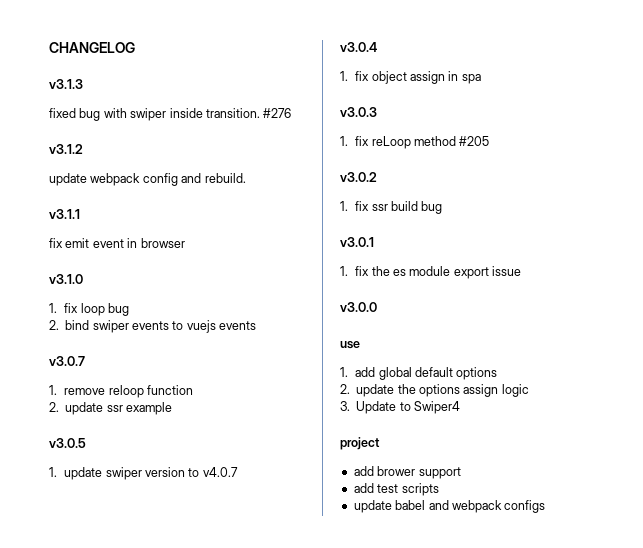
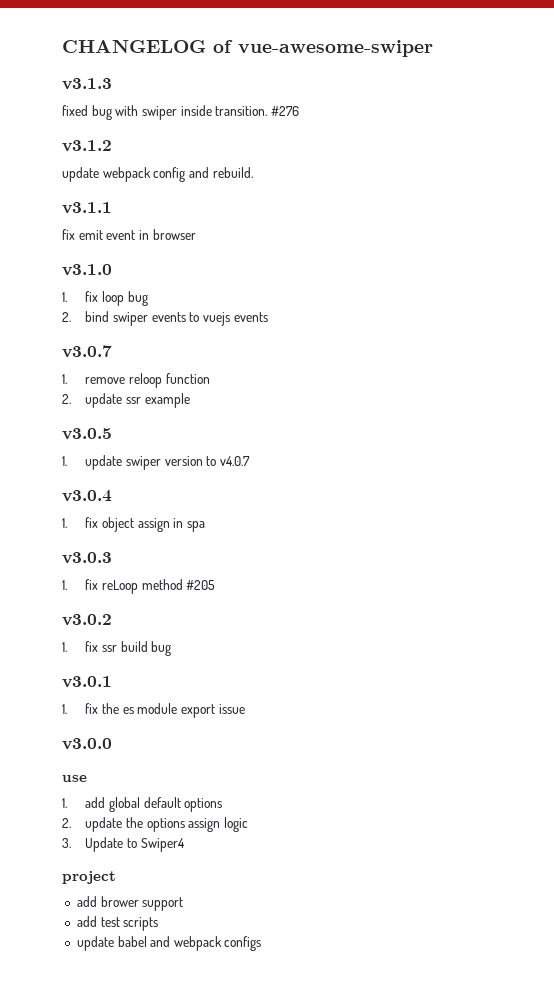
- CHANGELOG
+ CHANGELOG of vue-awesome-swiper

